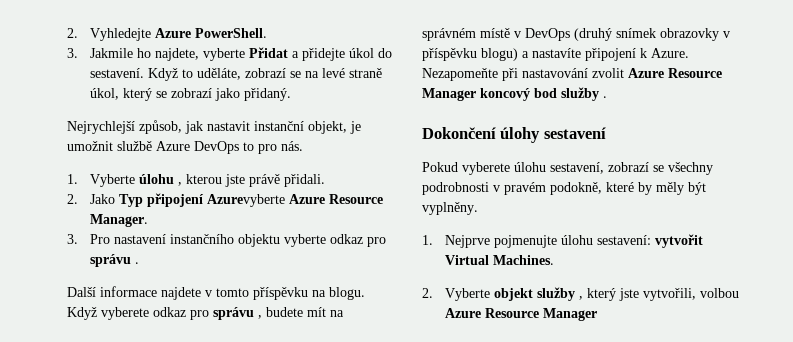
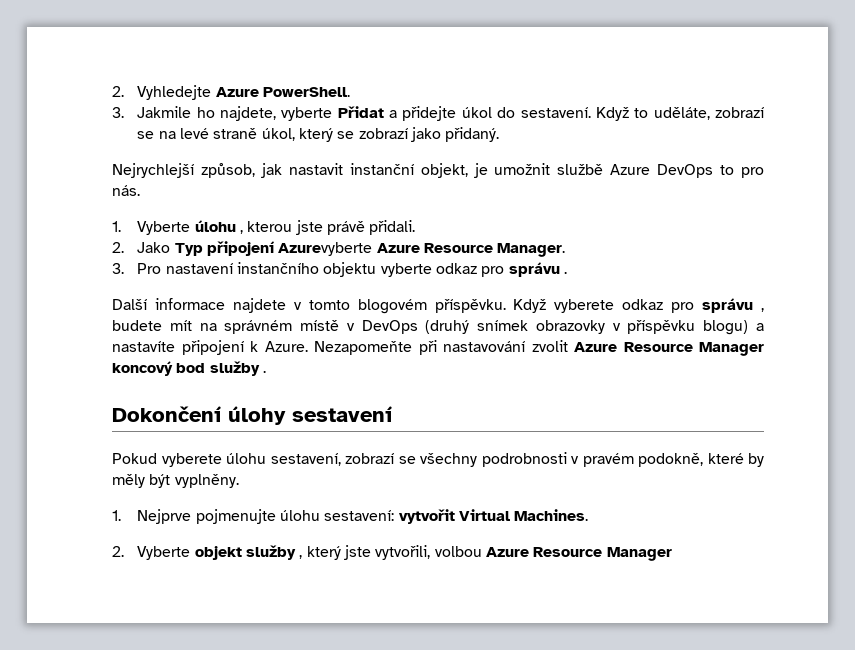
- Další informace najdete v tomto příspěvku na blogu.
+ Další informace najdete v tomto blogovém příspěvku.

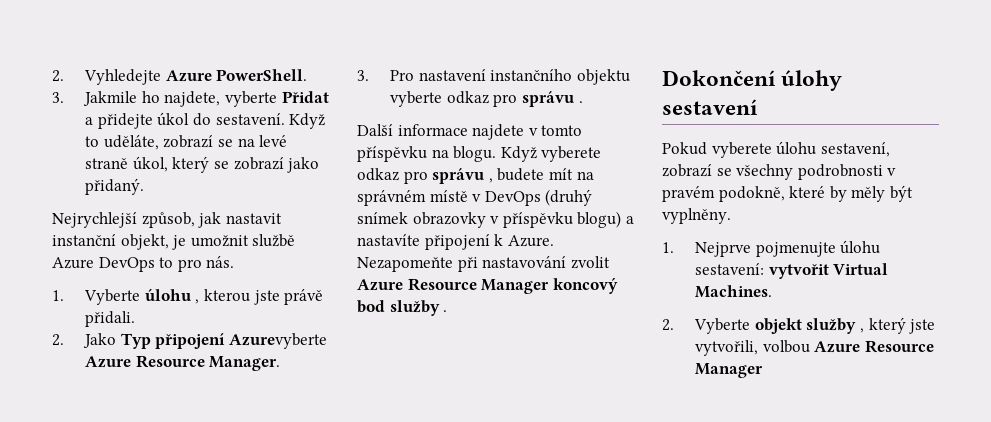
- Další informace najdete v tomto blogovém příspěvku.
+ Další informace najdete v tomto příspěvku na blogu.

